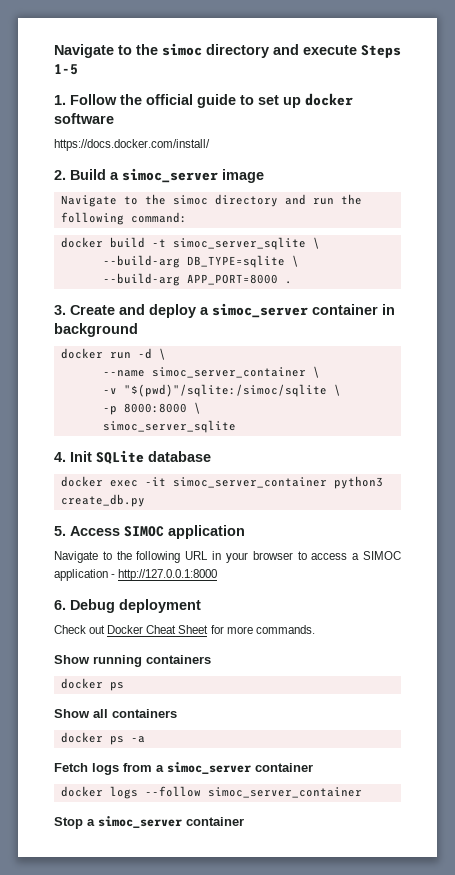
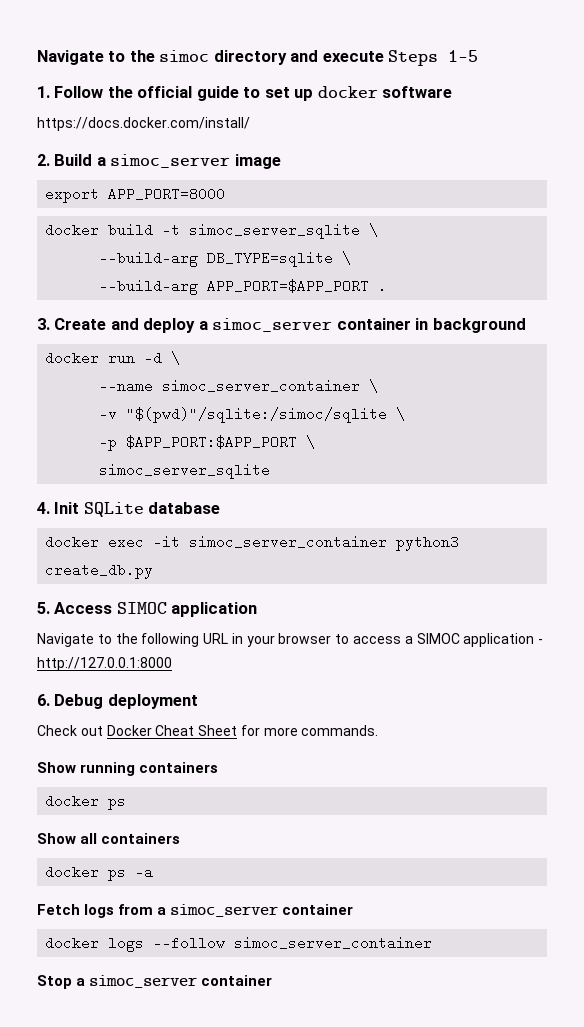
- Navigate to the simoc directory and run the following command:
+ export APP_PORT=8000
- --build-arg APP_PORT=8000 .
+ --build-arg APP_PORT=$APP_PORT .
- -p 8000:8000 \
+ -p $APP_PORT:$APP_PORT \

